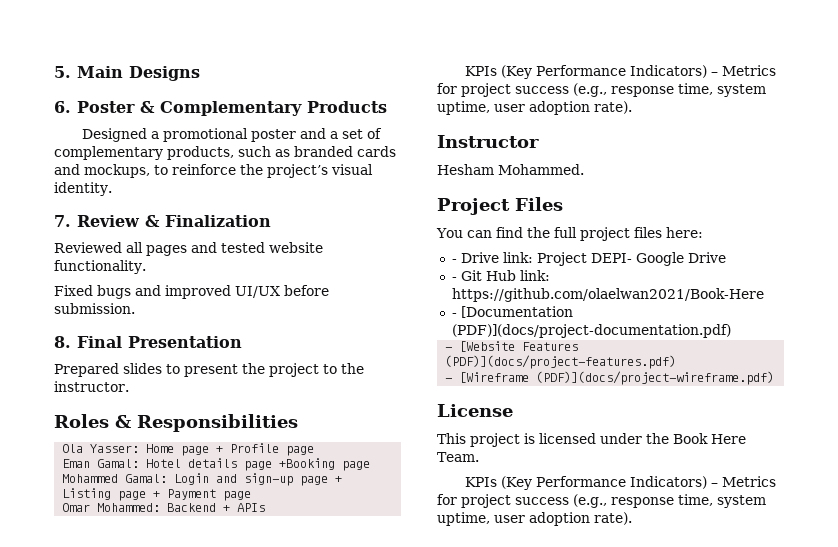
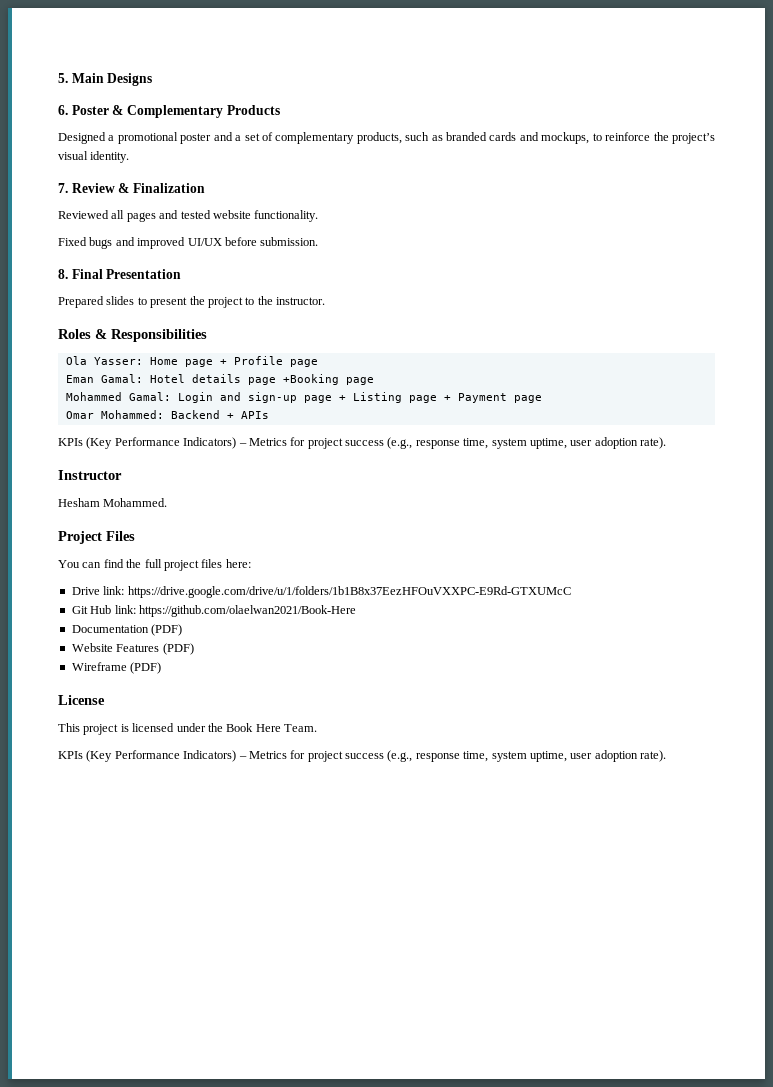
- - Drive link: Project DEPI- Google Drive
- - Git Hub link: https://github.com/olaelwan2021/Book-Here
+ Drive link: https://drive.google.com/drive/u/1/folders/1b1B8x37EezHFOuVXXPC-E9Rd-GTXUMcC
+ Git Hub link: https://github.com/olaelwan2021/Book-Here
- - [Documentation (PDF)](docs/project-documentation.pdf)
- - [Website Features (PDF)](docs/project-features.pdf)
- - [Wireframe (PDF)](docs/project-wireframe.pdf)
+ Documentation (PDF)
+ Website Features (PDF)
+ Wireframe (PDF)

